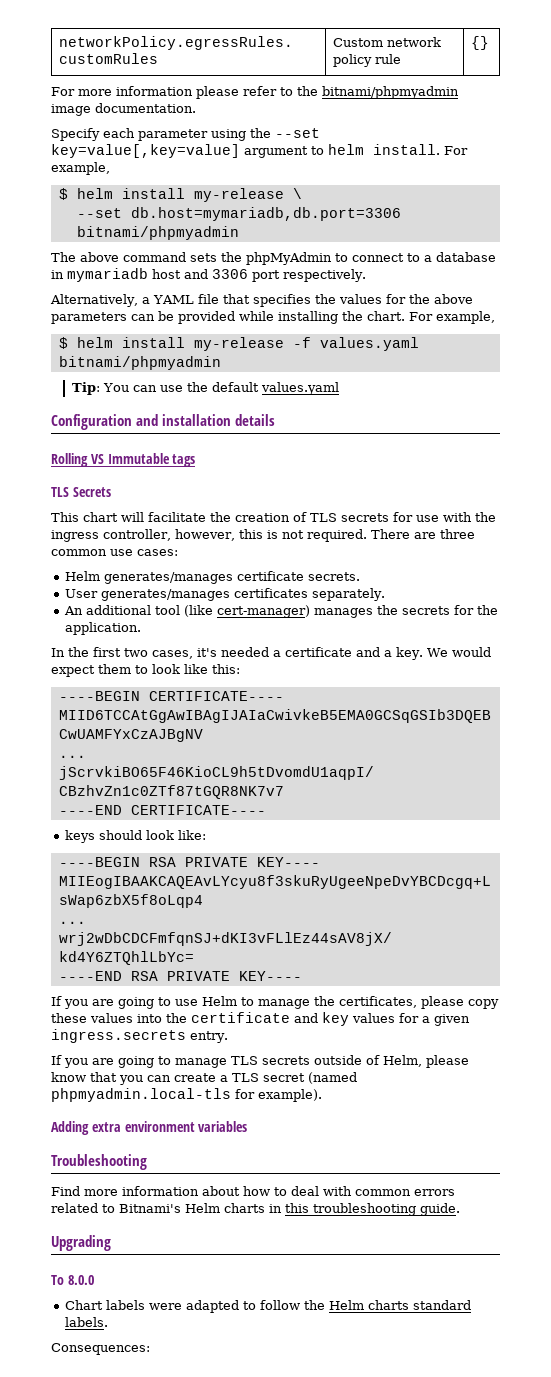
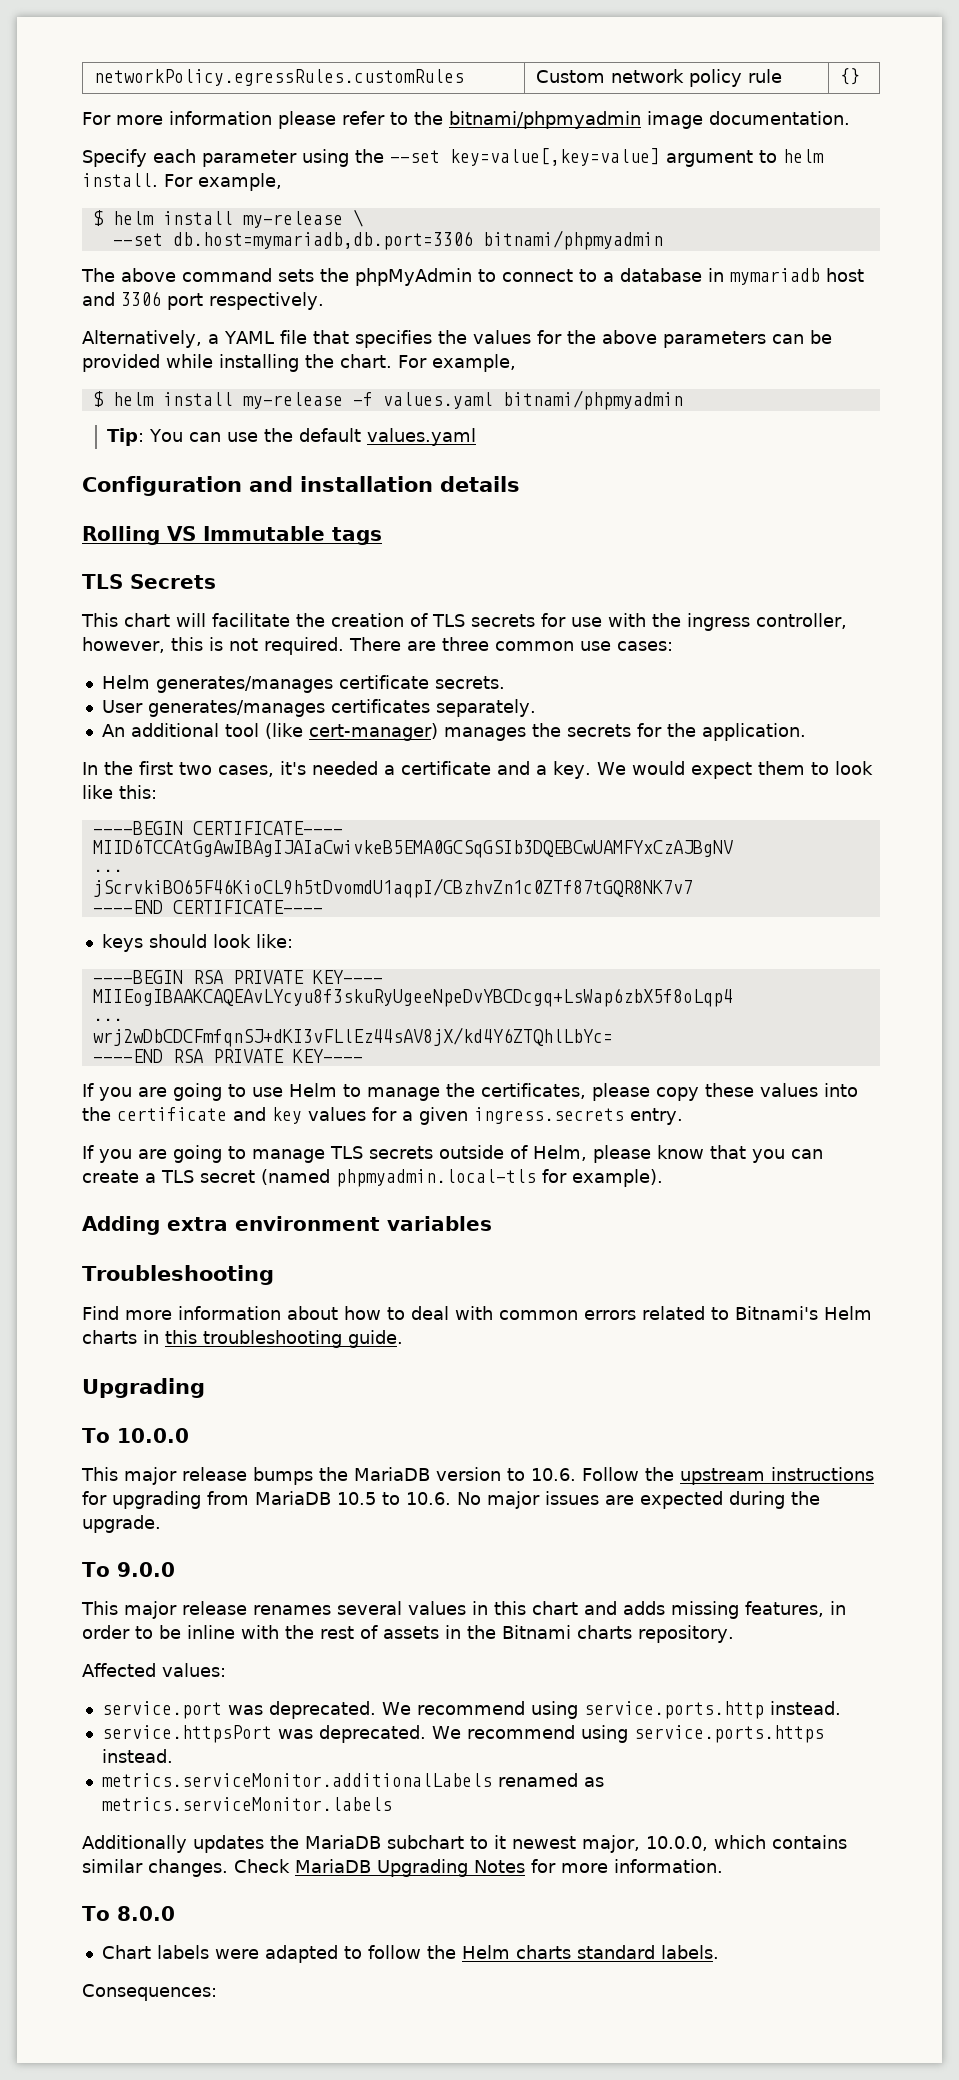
+ To 10.0.0
+ This major release bumps the MariaDB version to 10.6. Follow the upstream instructions for upgrading from MariaDB 10.5 to 10.6. No major issues are expected during the upgrade.
+ To 9.0.0
+ This major release renames several values in this chart and adds missing features, in order to be inline with the rest of assets in the Bitnami charts repository.
+ Affected values:
+ service.port was deprecated. We recommend using service.ports.http instead.
+ service.httpsPort was deprecated. We recommend using service.ports.https instead.
+ metrics.serviceMonitor.additionalLabels renamed as metrics.serviceMonitor.labels
+ Additionally updates the MariaDB subchart to it newest major, 10.0.0, which contains similar changes. Check MariaDB Upgrading Notes for more information.

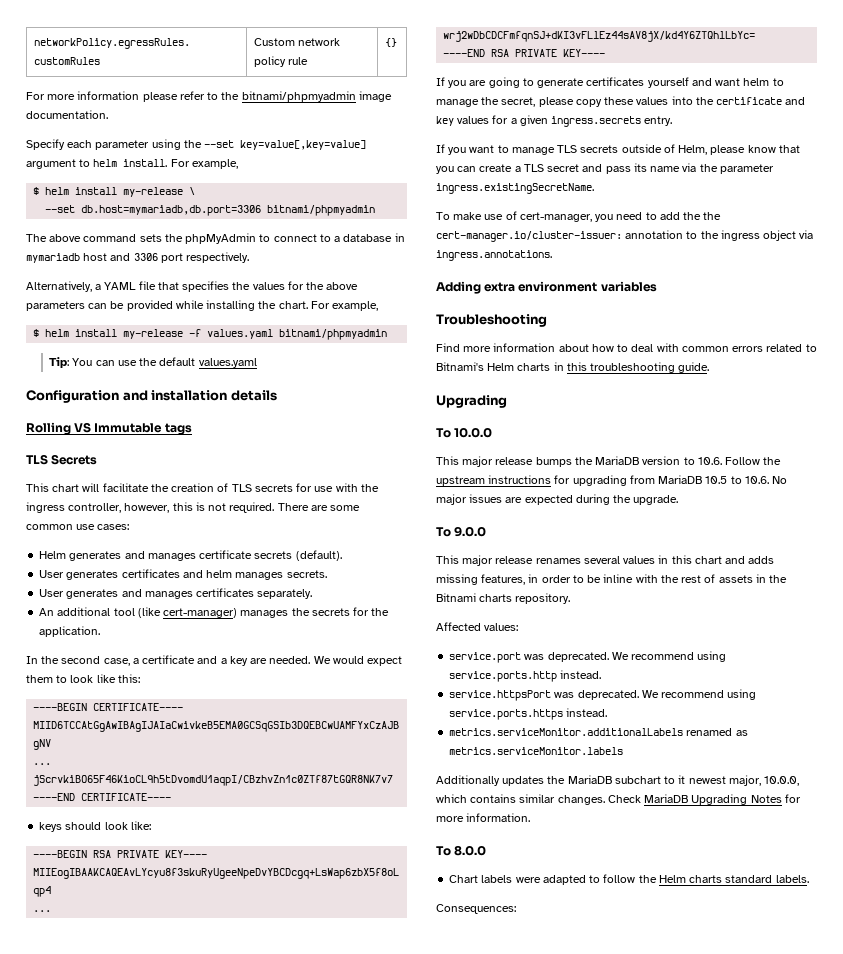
- There are three common use cases:
+ There are some common use cases:
- Helm generates/manages certificate secrets.
+ Helm generates and manages certificate secrets (default).
+ User generates certificates and helm manages secrets.
- User generates/manages certificates separately.
+ User generates and manages certificates separately.
- In the first two cases, it's needed a certificate and a key.
+ In the second case, a certificate and a key are needed.
- If you are going to use Helm to manage the certificates, please copy these values into the certificate and key values for a given ingress.secrets entry.
+ If you are going to generate certificates yourself and want helm to manage the secret, please copy these values into the certificate and key values for a given ingress.secrets entry.
- If you are going to manage TLS secrets outside of Helm, please know that you can create a TLS secret (named phpmyadmin.local-tls for example).
+ If you want to manage TLS secrets outside of Helm, please know that you can create a TLS secret and pass its name via the parameter ingress.existingSecretName.
+ To make use of cert-manager, you need to add the the cert-manager.io/cluster-issuer: annotation to the ingress object via ingress.annotations.

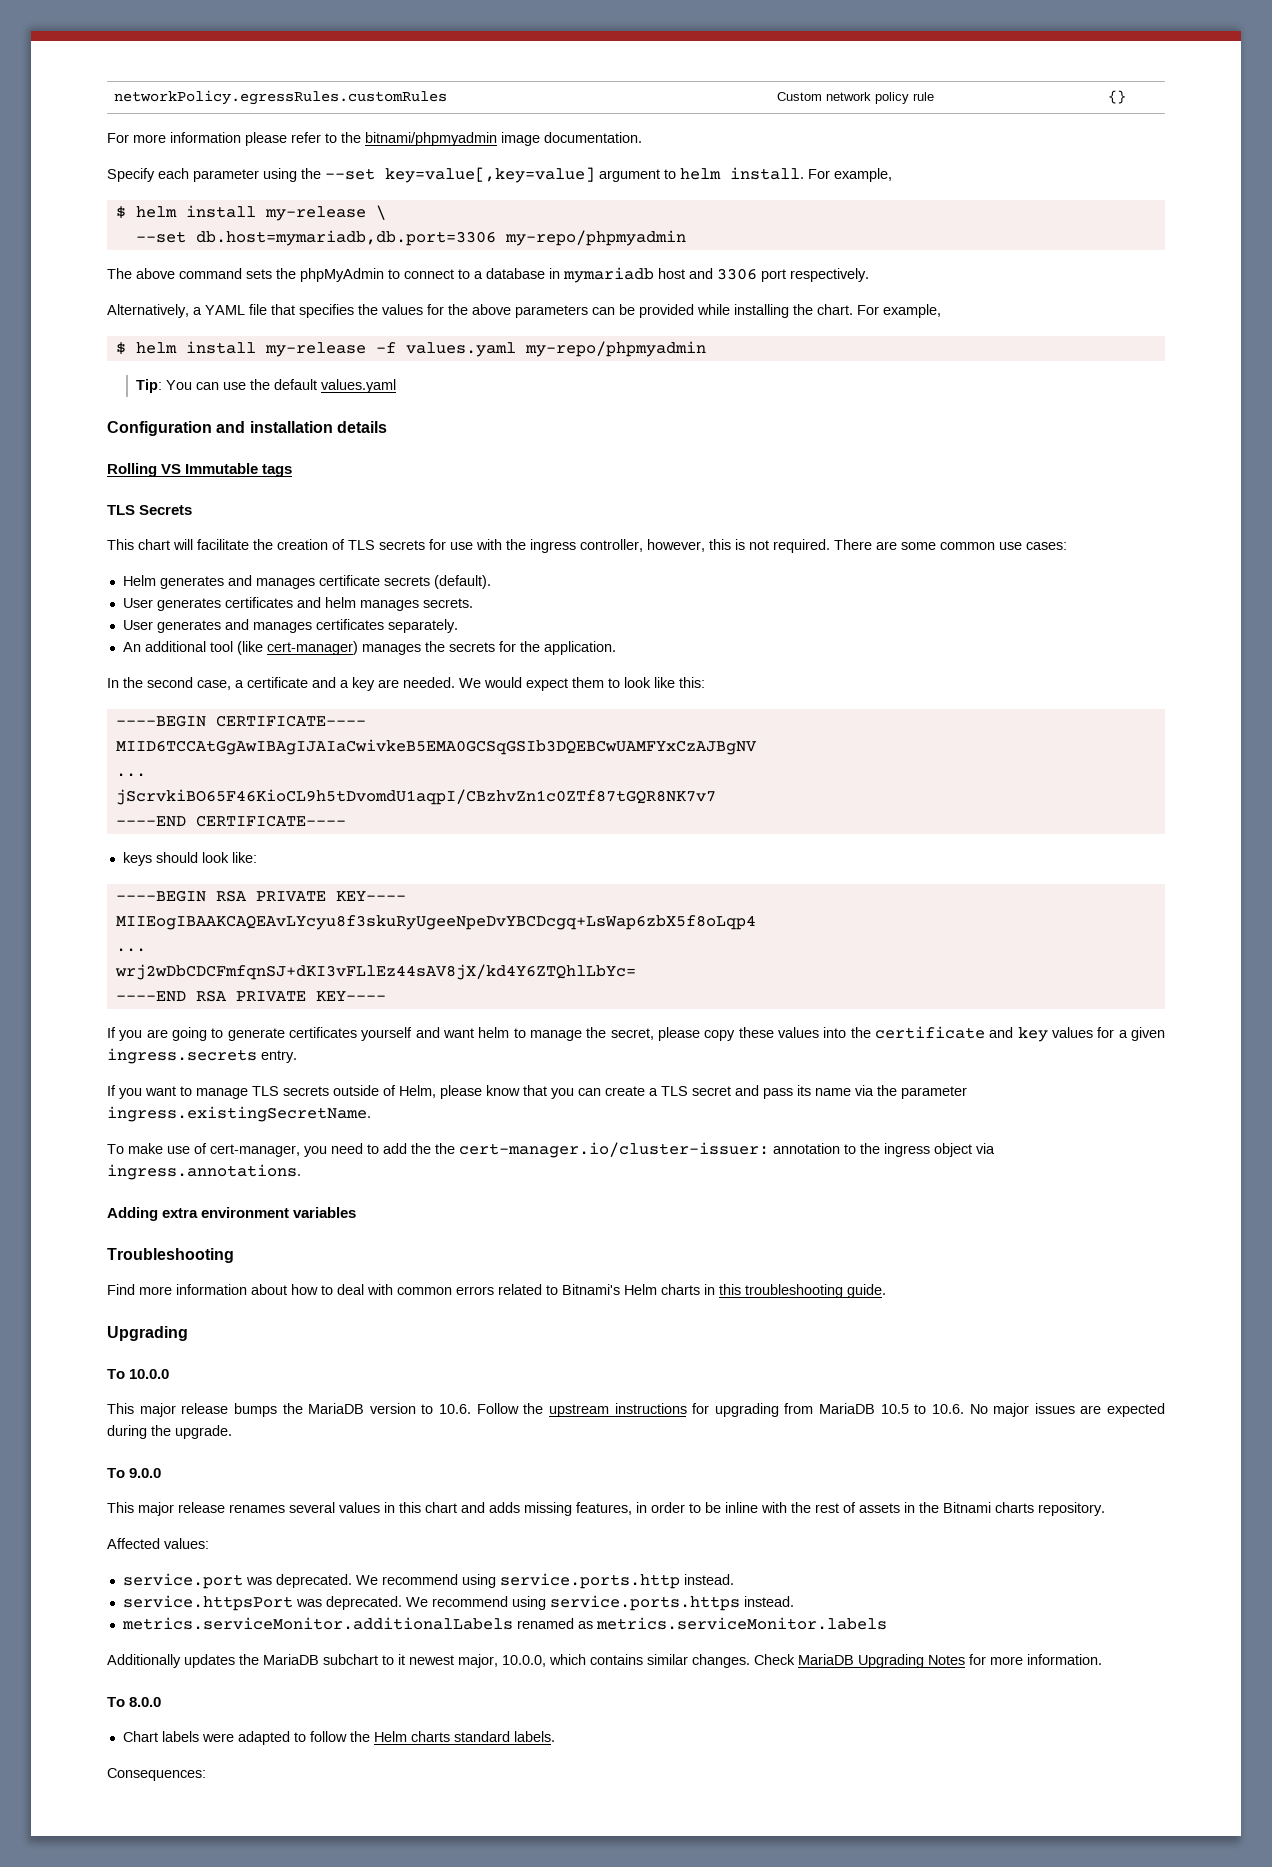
- --set db.host=mymariadb,db.port=3306 bitnami/phpmyadmin
+ --set db.host=mymariadb,db.port=3306 my-repo/phpmyadmin
- $ helm install my-release -f values.yaml bitnami/phpmyadmin
+ $ helm install my-release -f values.yaml my-repo/phpmyadmin

